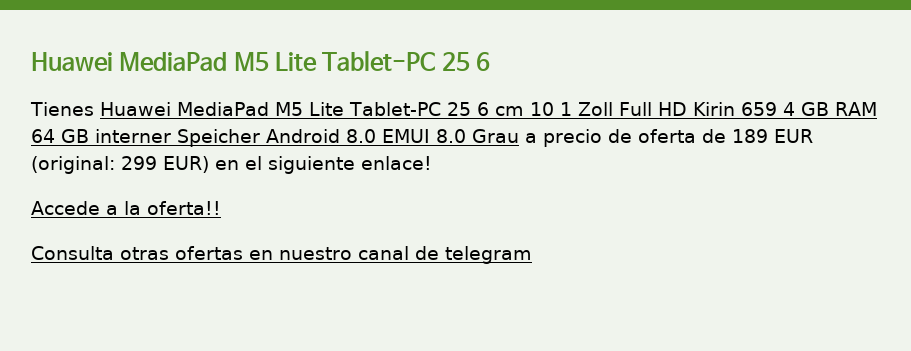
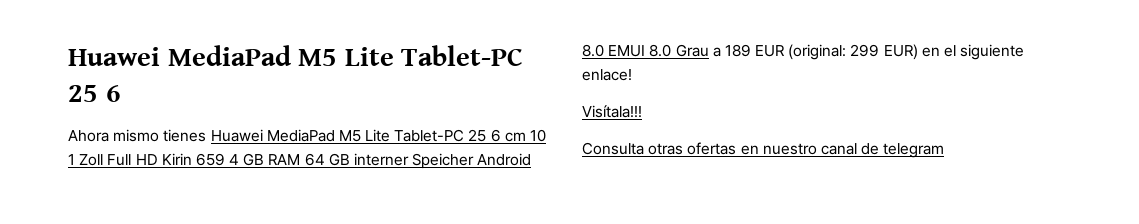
- Tienes Huawei MediaPad M5 Lite Tablet-PC 25 6 cm 10 1 Zoll Full HD Kirin 659 4 GB RAM 64 GB interner Speicher Android 8.0 EMUI 8.0 Grau a precio de oferta de 189 EUR (original: 299 EUR) en el siguiente enlace!
+ Ahora mismo tienes Huawei MediaPad M5 Lite Tablet-PC 25 6 cm 10 1 Zoll Full HD Kirin 659 4 GB RAM 64 GB interner Speicher Android 8.0 EMUI 8.0 Grau a 189 EUR (original: 299 EUR) en el siguiente enlace!
- Accede a la oferta!!
+ Visítala!!!

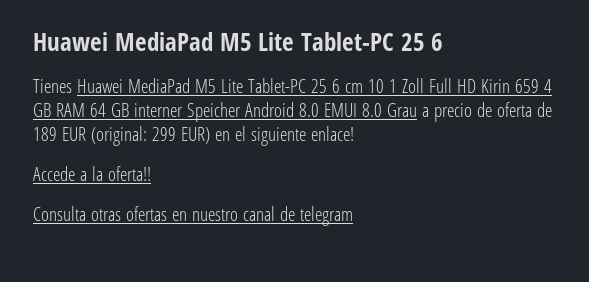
- Ahora mismo tienes Huawei MediaPad M5 Lite Tablet-PC 25 6 cm 10 1 Zoll Full HD Kirin 659 4 GB RAM 64 GB interner Speicher Android 8.0 EMUI 8.0 Grau a 189 EUR (original: 299 EUR) en el siguiente enlace!
+ Tienes Huawei MediaPad M5 Lite Tablet-PC 25 6 cm 10 1 Zoll Full HD Kirin 659 4 GB RAM 64 GB interner Speicher Android 8.0 EMUI 8.0 Grau a precio de oferta de 189 EUR (original: 299 EUR) en el siguiente enlace!
- Visítala!!!
+ Accede a la oferta!!

